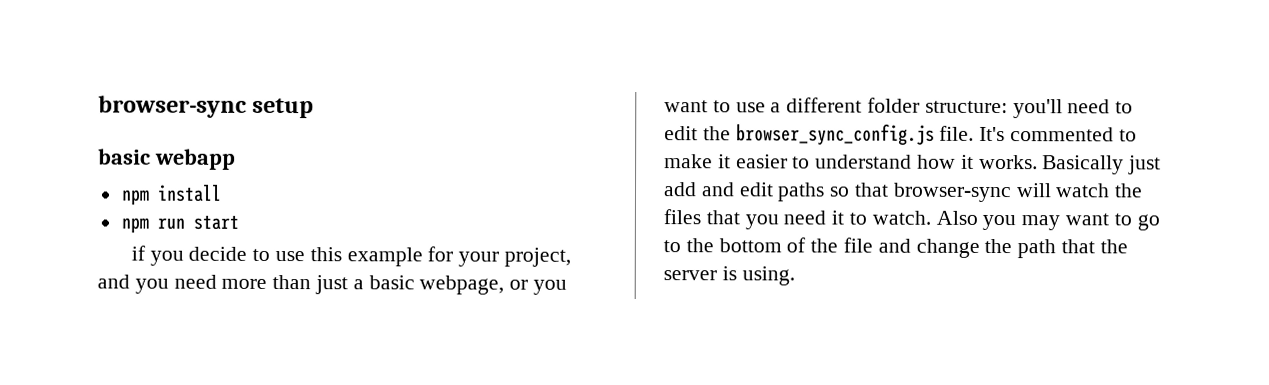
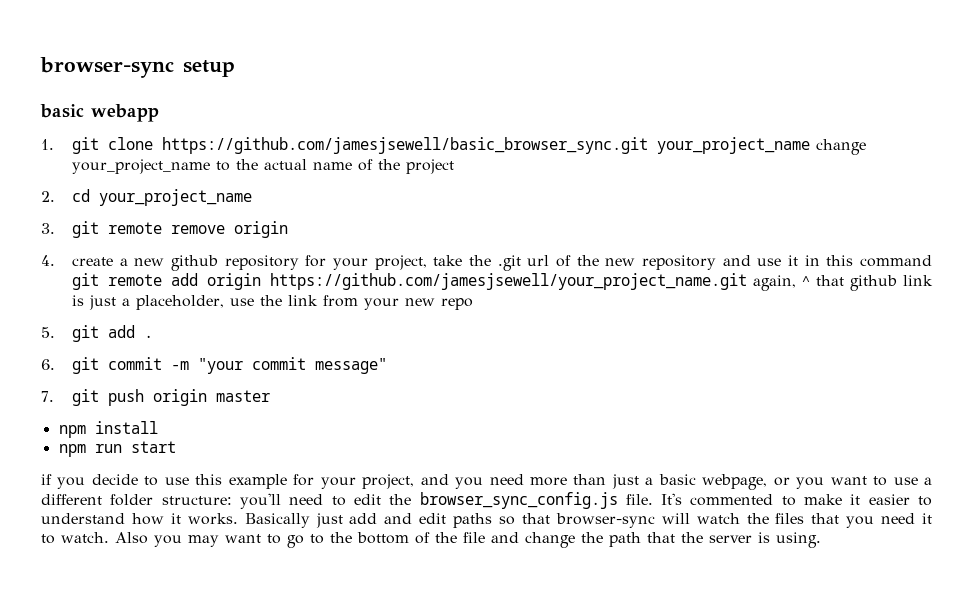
+ 1. git clone https://github.com/jamesjsewell/basic_browser_sync.git your_project_name change your_project_name to the actual name of the project
+ 2. cd your_project_name
+ 3. git remote remove origin
+ 4. create a new github repository for your project, take the .git url of the new repository and use it in this command git remote add origin https://github.com/jamesjsewell/your_project_name.git again, ^ that github link is just a placeholder, use the link from your new repo
+ 5. git add .
+ 6. git commit -m "your commit message"
+ 7. git push origin master

